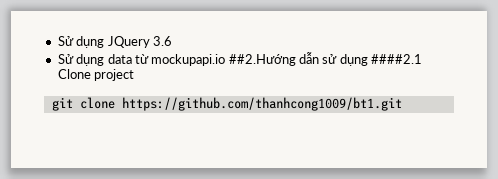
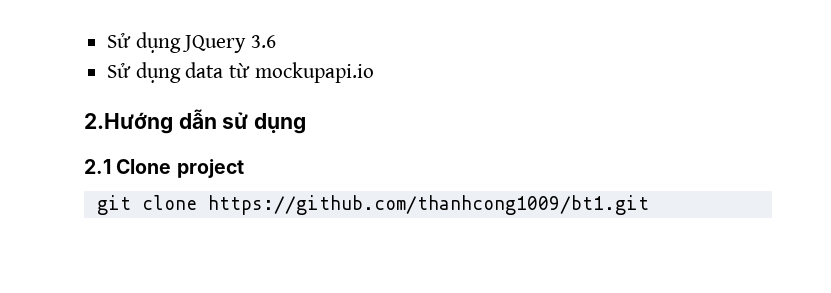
- Sử dụng data từ mockupapi.io ##2.Hướng dẫn sử dụng ####2.1 Clone project
+ Sử dụng data từ mockupapi.io
+ 2.Hướng dẫn sử dụng
+ 2.1 Clone project

